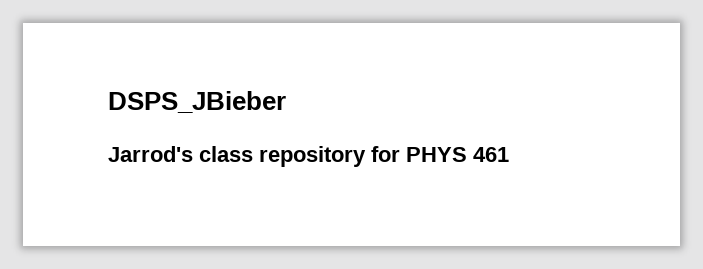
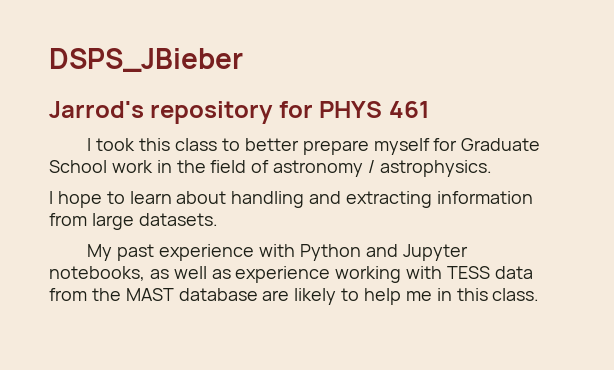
- Jarrod's class repository for PHYS 461
+ Jarrod's repository for PHYS 461
+ I took this class to better prepare myself for Graduate School work in the field of astronomy / astrophysics.
+ I hope to learn about handling and extracting information from large datasets.
+ My past experience with Python and Jupyter notebooks, as well as experience working with TESS data from the MAST database are likely to help me in this class.

